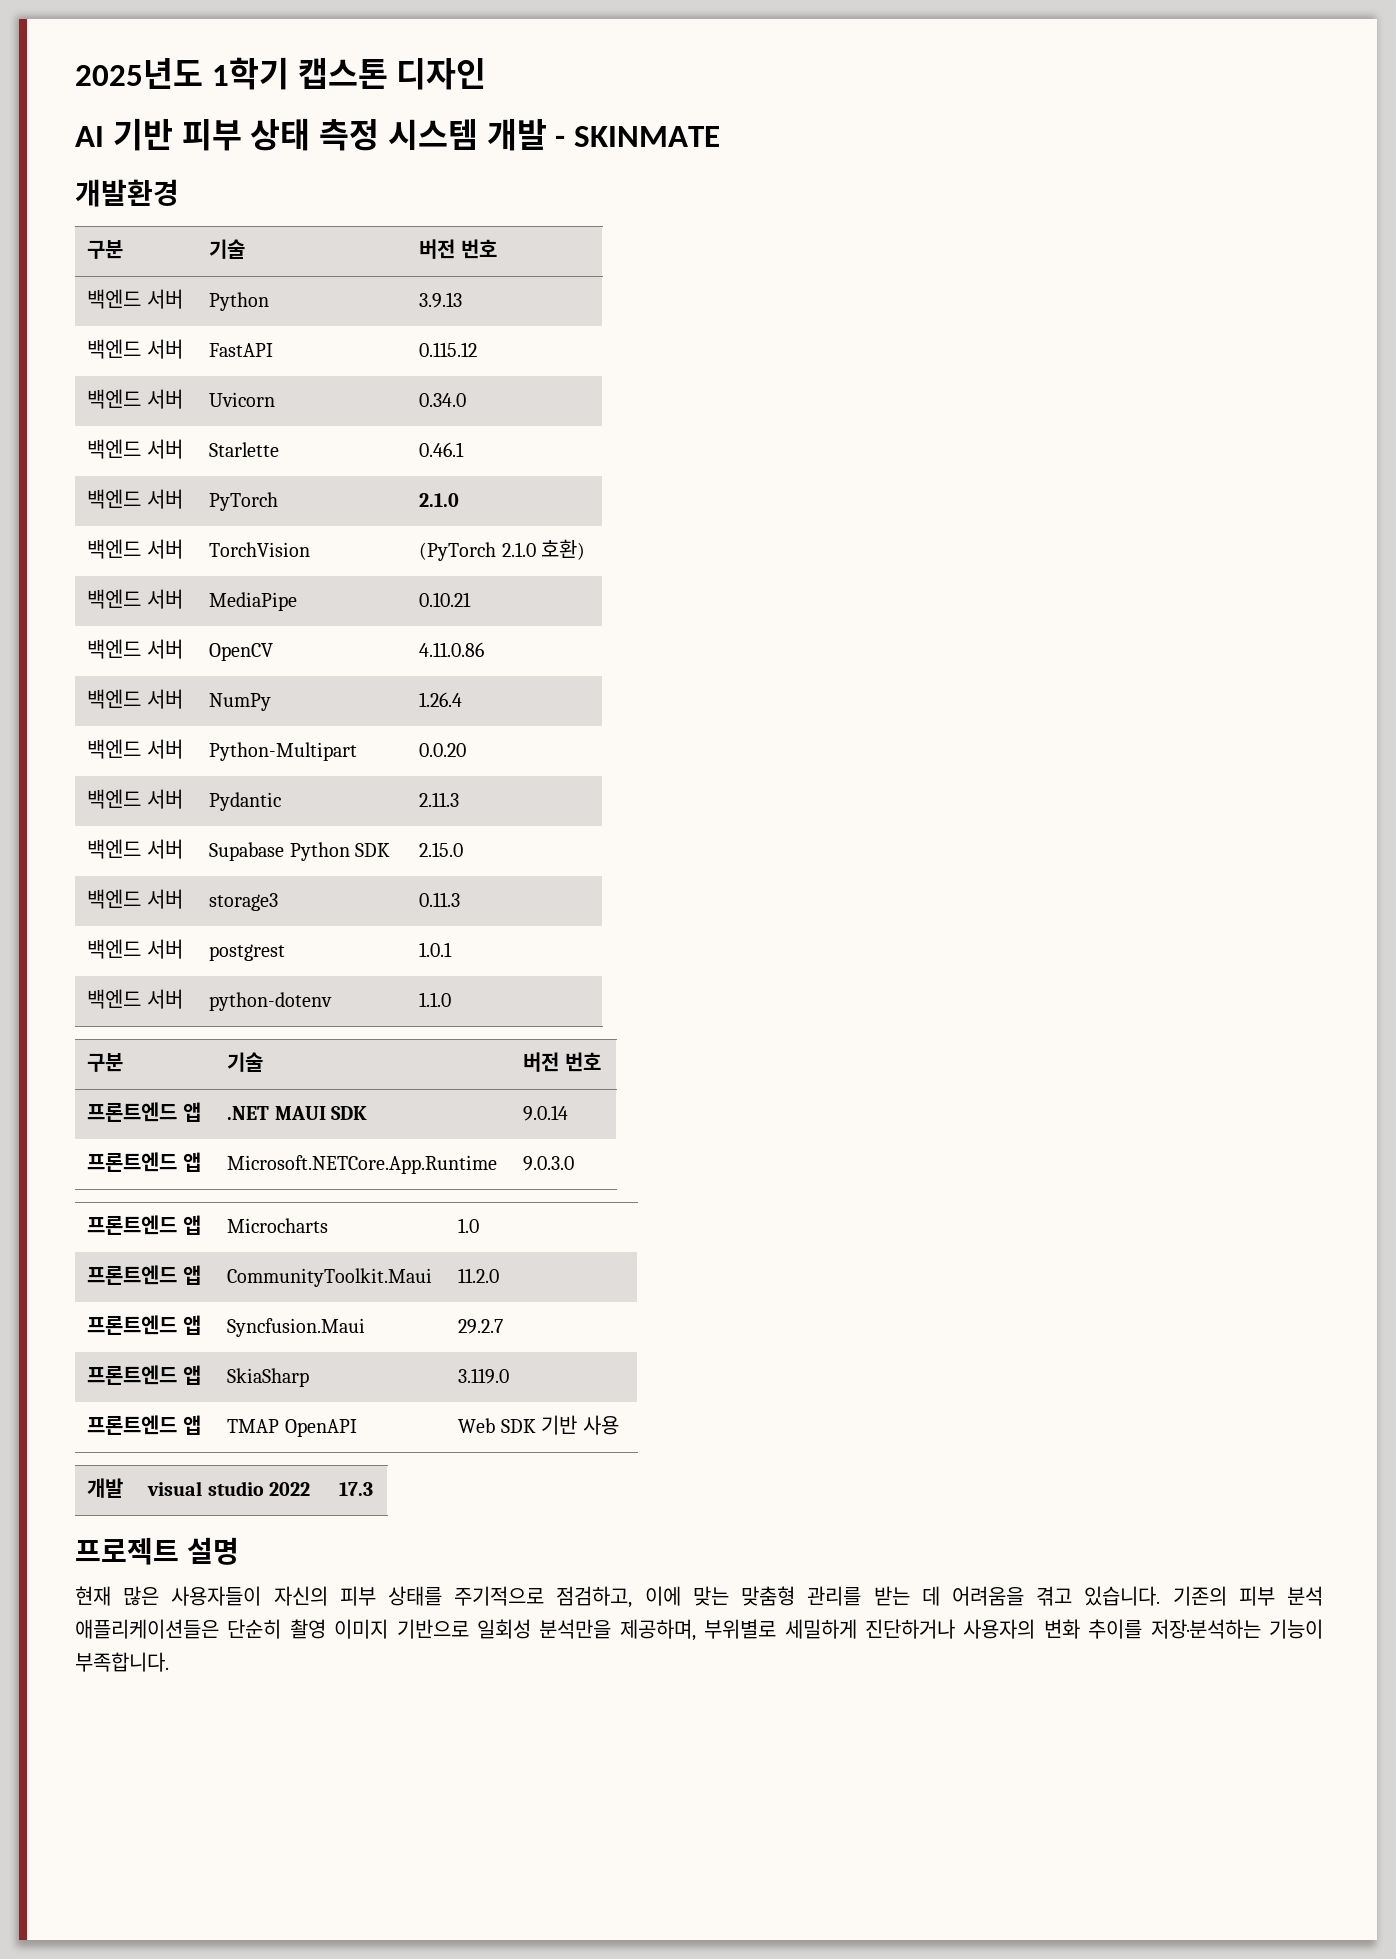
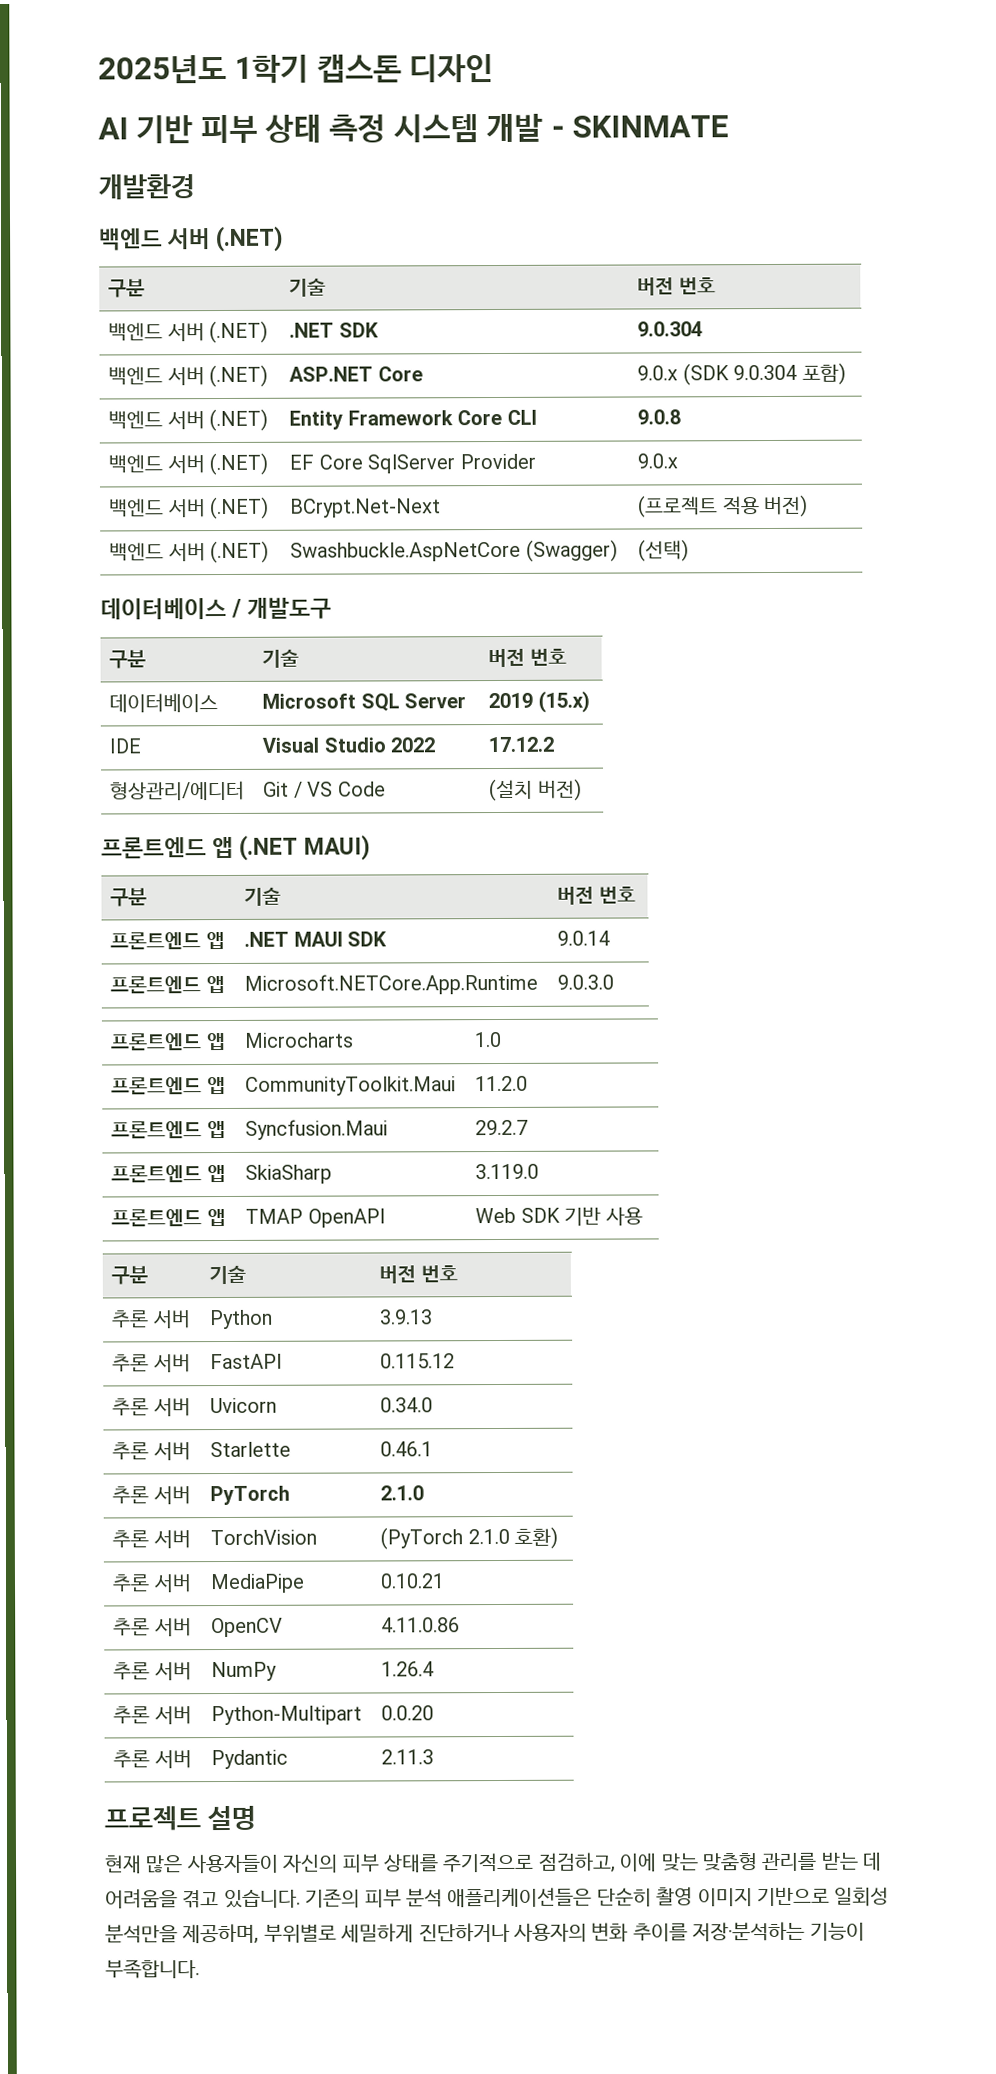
  개발환경
+ 백엔드 서버 (.NET)
- 백엔드 서버 | Python | 3.9.13
- 백엔드 서버 | FastAPI | 0.115.12
- 백엔드 서버 | Uvicorn | 0.34.0
- 백엔드 서버 | Starlette | 0.46.1
- 백엔드 서버 | PyTorch | 2.1.0
- 백엔드 서버 | TorchVision | (PyTorch 2.1.0 호환)
- 백엔드 서버 | MediaPipe | 0.10.21
- 백엔드 서버 | OpenCV | 4.11.0.86
- 백엔드 서버 | NumPy | 1.26.4
- 백엔드 서버 | Python-Multipart | 0.0.20
- 백엔드 서버 | Pydantic | 2.11.3
- 백엔드 서버 | Supabase Python SDK | 2.15.0
- 백엔드 서버 | storage3 | 0.11.3
- 백엔드 서버 | postgrest | 1.0.1
- 백엔드 서버 | python-dotenv | 1.1.0
+ 백엔드 서버 (.NET) | .NET SDK | 9.0.304
+ 백엔드 서버 (.NET) | ASP.NET Core | 9.0.x (SDK 9.0.304 포함)
+ 백엔드 서버 (.NET) | Entity Framework Core CLI | 9.0.8
+ 백엔드 서버 (.NET) | EF Core SqlServer Provider | 9.0.x
+ 백엔드 서버 (.NET) | BCrypt.Net-Next | (프로젝트 적용 버전)
+ 백엔드 서버 (.NET) | Swashbuckle.AspNetCore (Swagger) | (선택)
+ 데이터베이스 / 개발도구
+ 구분 | 기술 | 버전 번호
+ 데이터베이스 | Microsoft SQL Server | 2019 (15.x)
+ IDE | Visual Studio 2022 | 17.12.2
+ 형상관리/에디터 | Git / VS Code | (설치 버전)
+ 프론트엔드 앱 (.NET MAUI)
  프론트엔드 앱 | TMAP OpenAPI | Web SDK 기반 사용
- 개발 | visual studio 2022 | 17.3
+ 구분 | 기술 | 버전 번호
+ 추론 서버 | Python | 3.9.13
+ 추론 서버 | FastAPI | 0.115.12
+ 추론 서버 | Uvicorn | 0.34.0
+ 추론 서버 | Starlette | 0.46.1
+ 추론 서버 | PyTorch | 2.1.0
+ 추론 서버 | TorchVision | (PyTorch 2.1.0 호환)
+ 추론 서버 | MediaPipe | 0.10.21
+ 추론 서버 | OpenCV | 4.11.0.86
+ 추론 서버 | NumPy | 1.26.4
+ 추론 서버 | Python-Multipart | 0.0.20
+ 추론 서버 | Pydantic | 2.11.3

